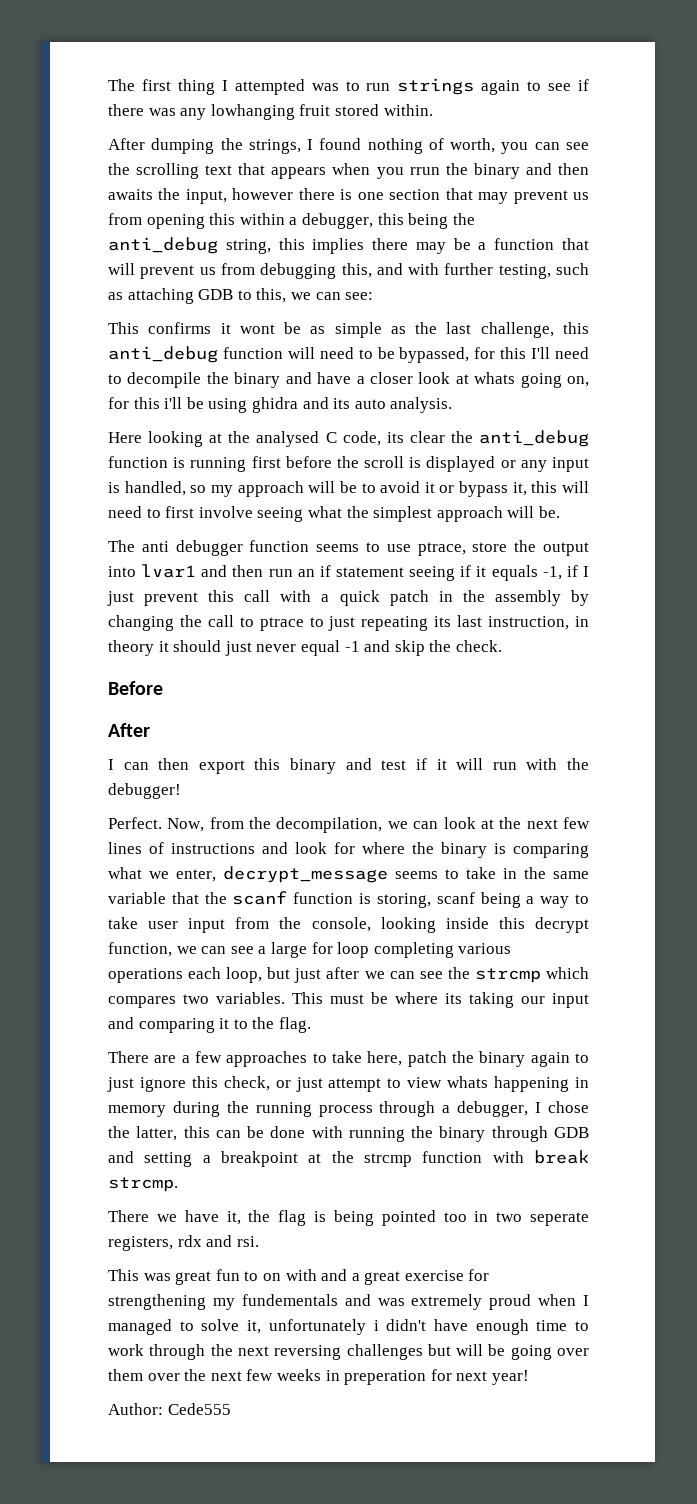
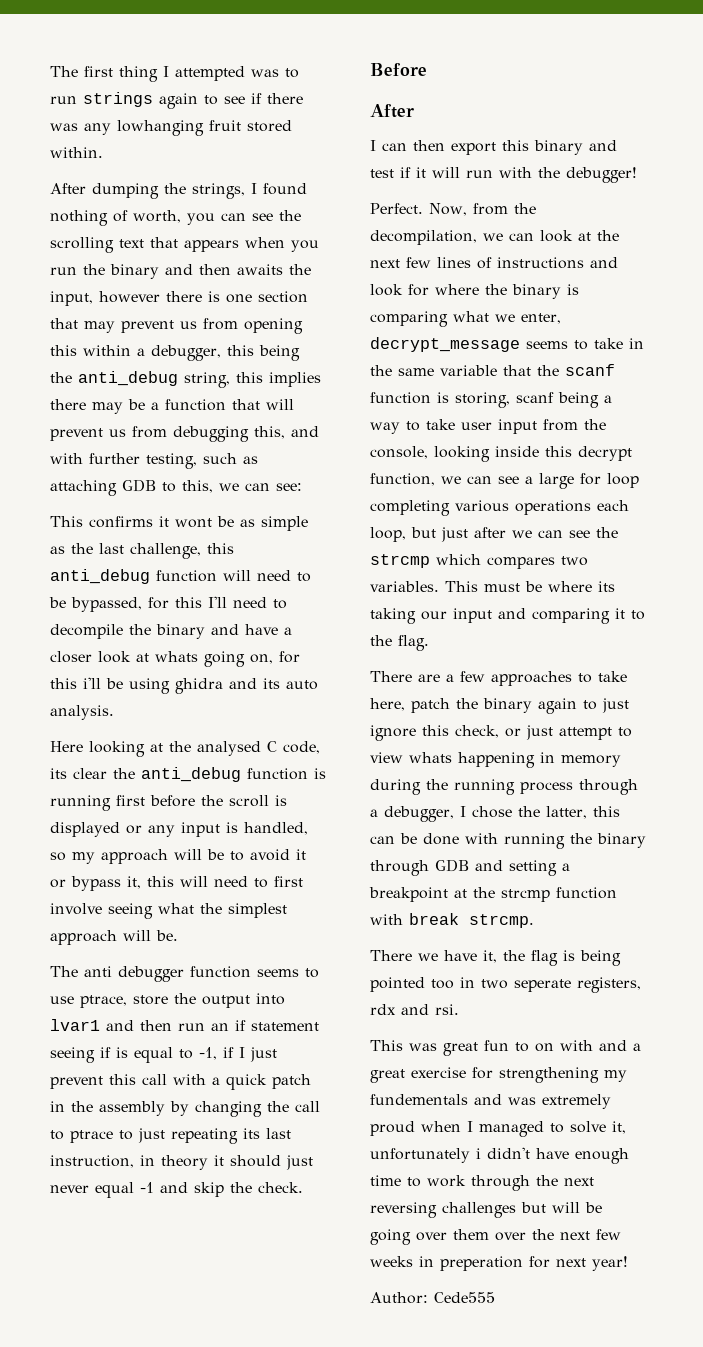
- After dumping the strings, I found nothing of worth, you can see the scrolling text that appears when you rrun the binary and then awaits the input, however there is one section that may prevent us from opening this within a debugger, this being the anti_debug string, this implies there may be a function that will prevent us from debugging this, and with further testing, such as attaching GDB to this, we can see:
+ After dumping the strings, I found nothing of worth, you can see the scrolling text that appears when you run the binary and then awaits the input, however there is one section that may prevent us from opening this within a debugger, this being the anti_debug string, this implies there may be a function that will prevent us from debugging this, and with further testing, such as attaching GDB to this, we can see:
- The anti debugger function seems to use ptrace, store the output into lvar1 and then run an if statement seeing if it equals -1, if I just prevent this call with a quick patch in the assembly by changing the call to ptrace to just repeating its last instruction, in theory it should just never equal -1 and skip the check.
+ The anti debugger function seems to use ptrace, store the output into lvar1 and then run an if statement seeing if is equal to -1, if I just prevent this call with a quick patch in the assembly by changing the call to ptrace to just repeating its last instruction, in theory it should just never equal -1 and skip the check.

